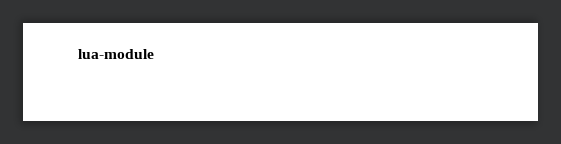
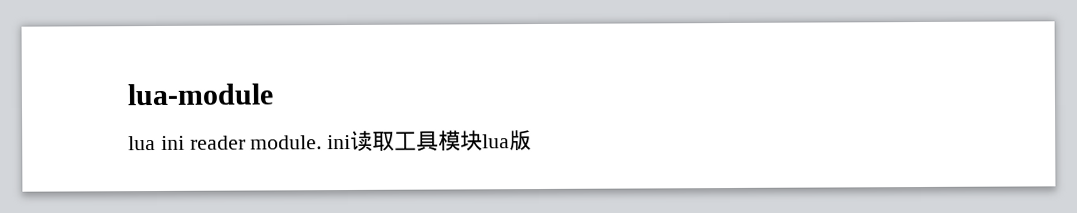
+ lua ini reader module. ini读取工具模块lua版

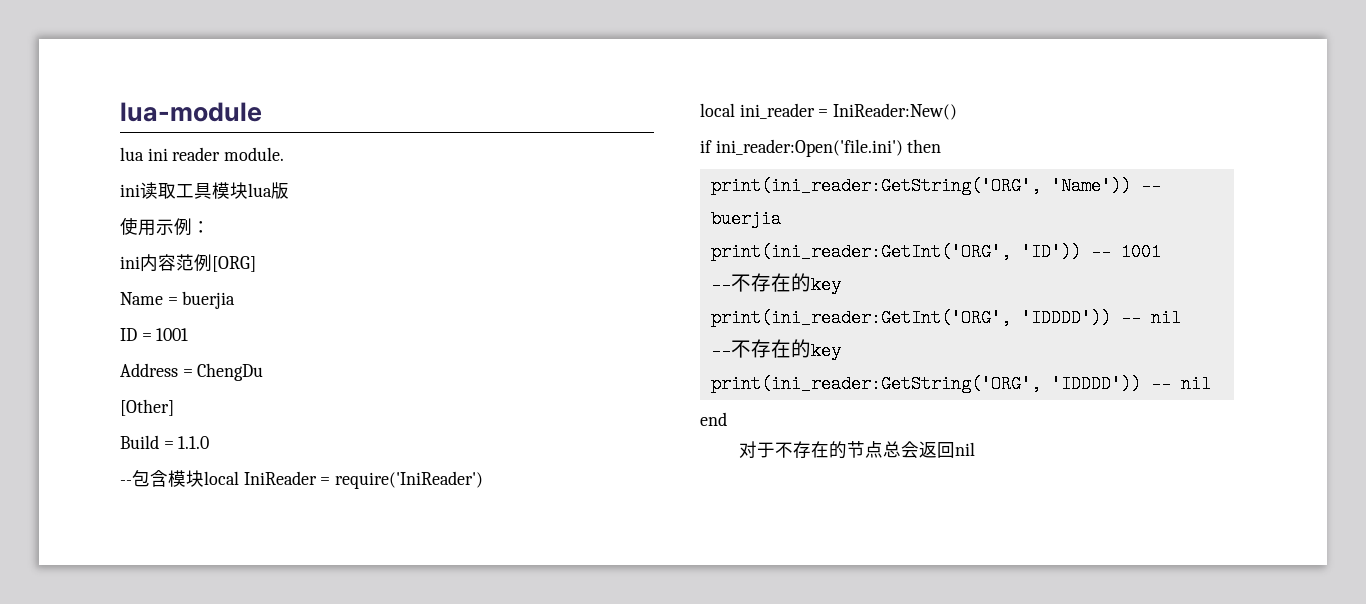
- lua ini reader module. ini读取工具模块lua版
+ lua ini reader module.
+ ini读取工具模块lua版
+ 使用示例：
+ ini内容范例[ORG]
+ Name = buerjia
+ ID = 1001
+ Address = ChengDu
+ [Other]
+ Build = 1.1.0
+ --包含模块local IniReader = require('IniReader')
+ local ini_reader = IniReader:New()
+ if ini_reader:Open('file.ini') then
+ print(ini_reader:GetString('ORG', 'Name')) -- buerjia
+ print(ini_reader:GetInt('ORG', 'ID')) -- 1001
+ --不存在的key
+ print(ini_reader:GetInt('ORG', 'IDDDD')) -- nil
+ --不存在的key
+ print(ini_reader:GetString('ORG', 'IDDDD')) -- nil
+ end
+ 对于不存在的节点总会返回nil

